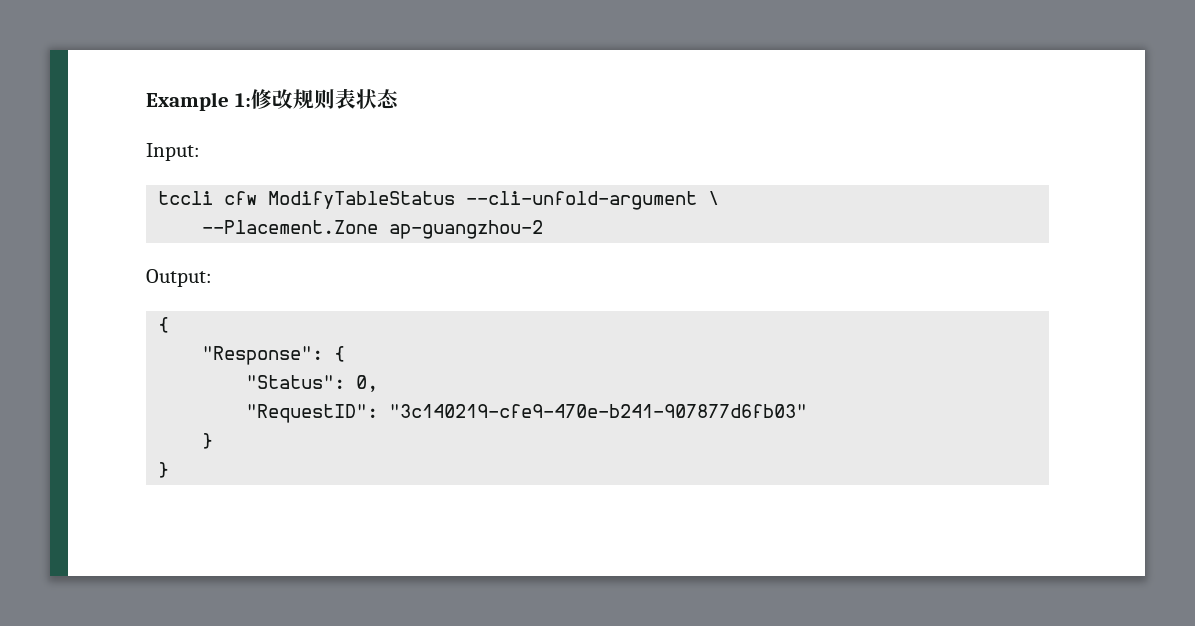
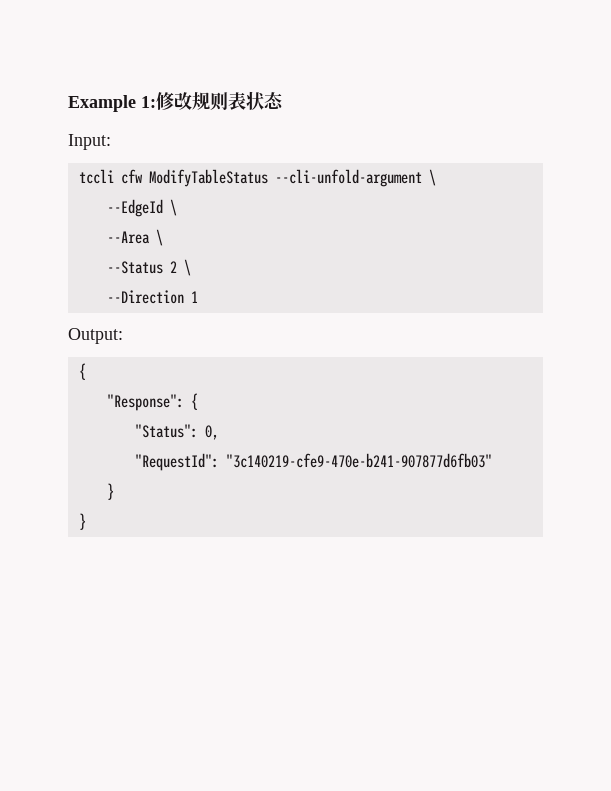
- --Placement.Zone ap-guangzhou-2
+ --EdgeId \
+ --Area \
+ --Status 2 \
+ --Direction 1
- "RequestID": "3c140219-cfe9-470e-b241-907877d6fb03"
+ "RequestId": "3c140219-cfe9-470e-b241-907877d6fb03"

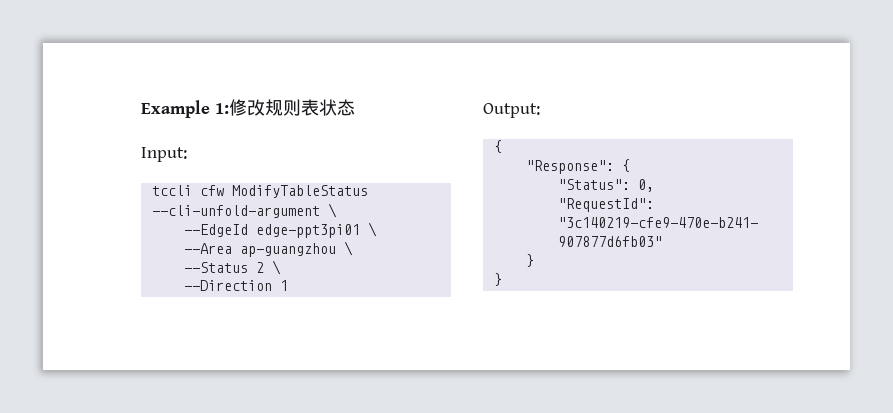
- --EdgeId \
+ --EdgeId edge-ppt3pi01 \
- --Area \
+ --Area ap-guangzhou \

